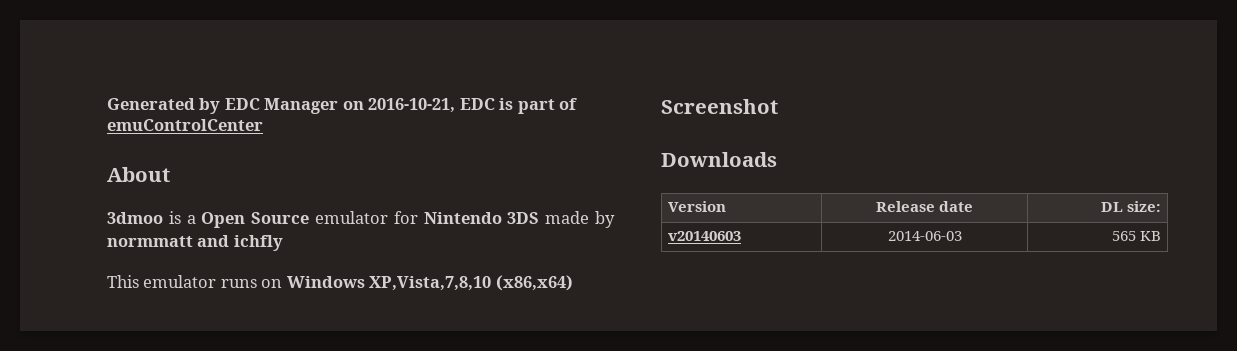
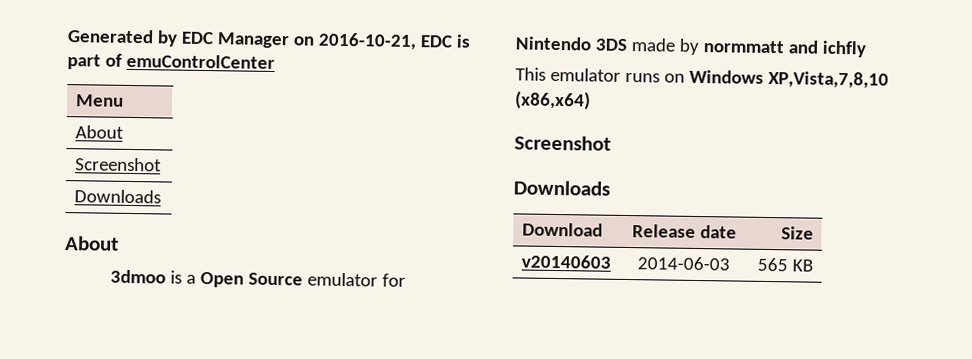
+ Menu
+ About
+ Screenshot
+ Downloads
- Version | Release date | DL size:
+ Download | Release date | Size

